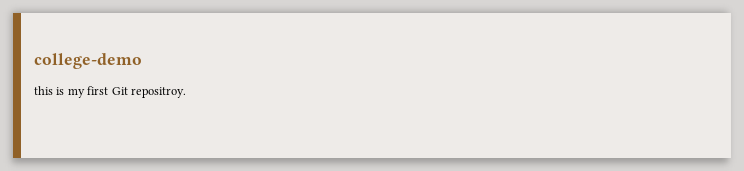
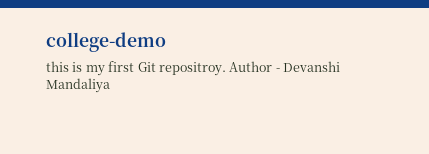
+ Author - Devanshi Mandaliya

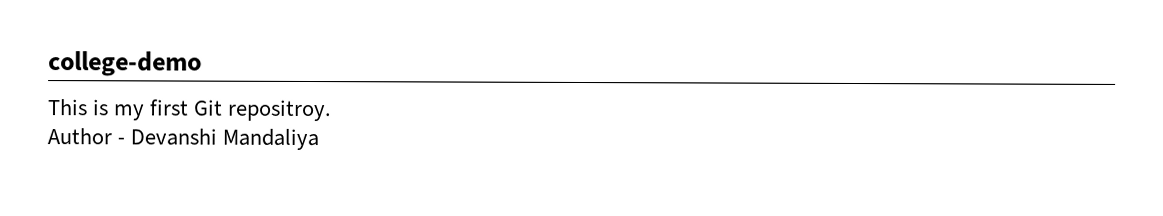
- this is my first Git repositroy. Author - Devanshi Mandaliya
+ This is my first Git repositroy.
+ Author - Devanshi Mandaliya

